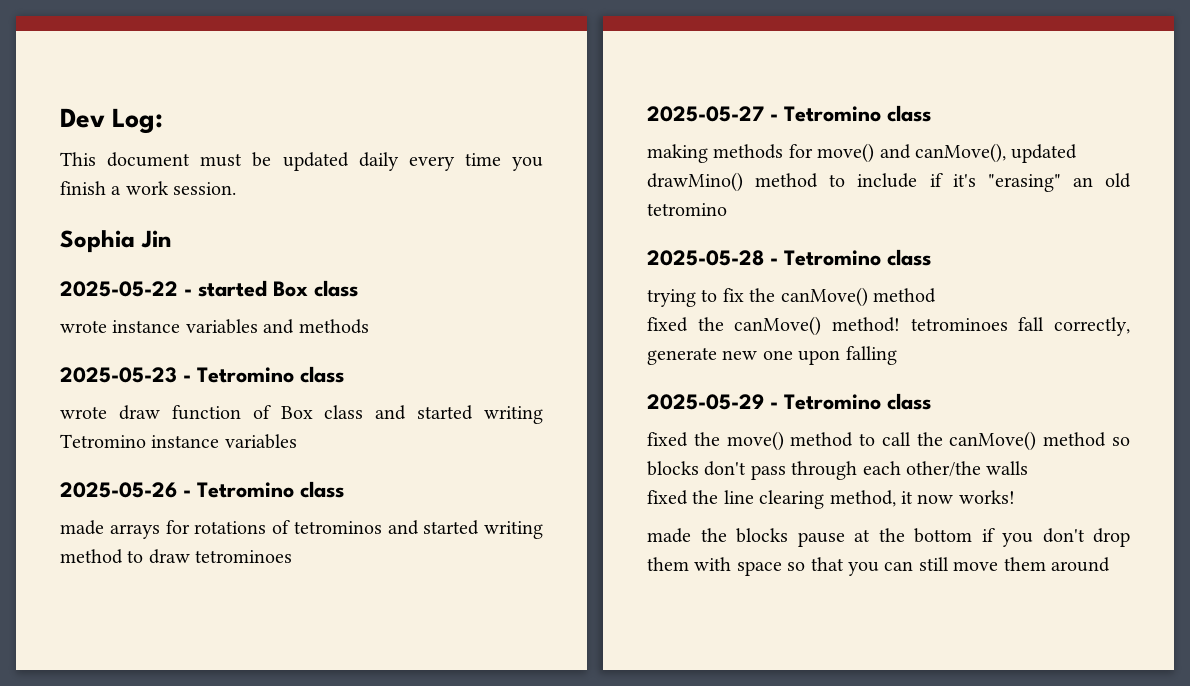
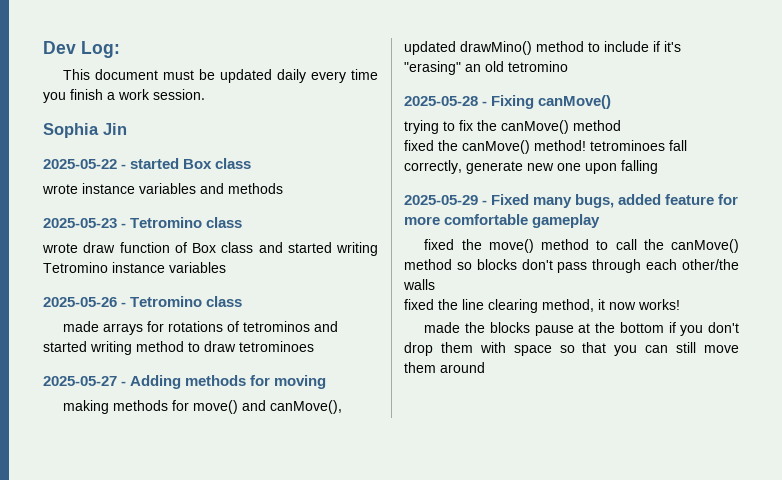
- 2025-05-27 - Tetromino class
+ 2025-05-27 - Adding methods for moving
- 2025-05-28 - Tetromino class
+ 2025-05-28 - Fixing canMove()
- 2025-05-29 - Tetromino class
+ 2025-05-29 - Fixed many bugs, added feature for more comfortable gameplay

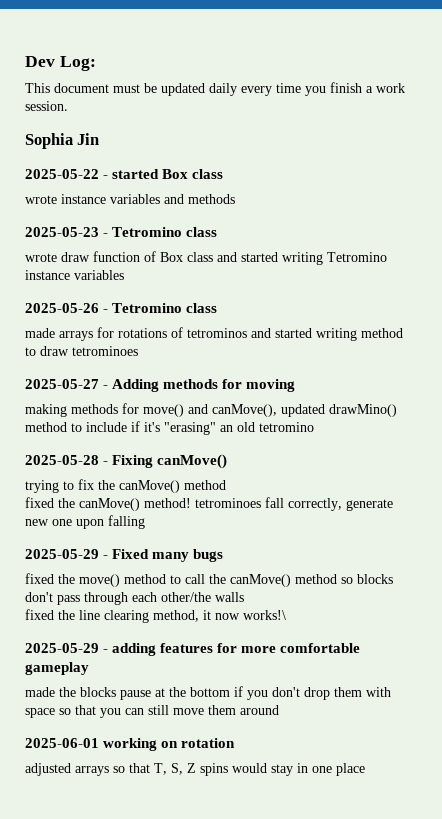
- 2025-05-29 - Fixed many bugs, added feature for more comfortable gameplay
+ 2025-05-29 - Fixed many bugs
- fixed the line clearing method, it now works!
+ fixed the line clearing method, it now works!\
+ 2025-05-29 - adding features for more comfortable gameplay
+ 2025-06-01 working on rotation
+ adjusted arrays so that T, S, Z spins would stay in one place

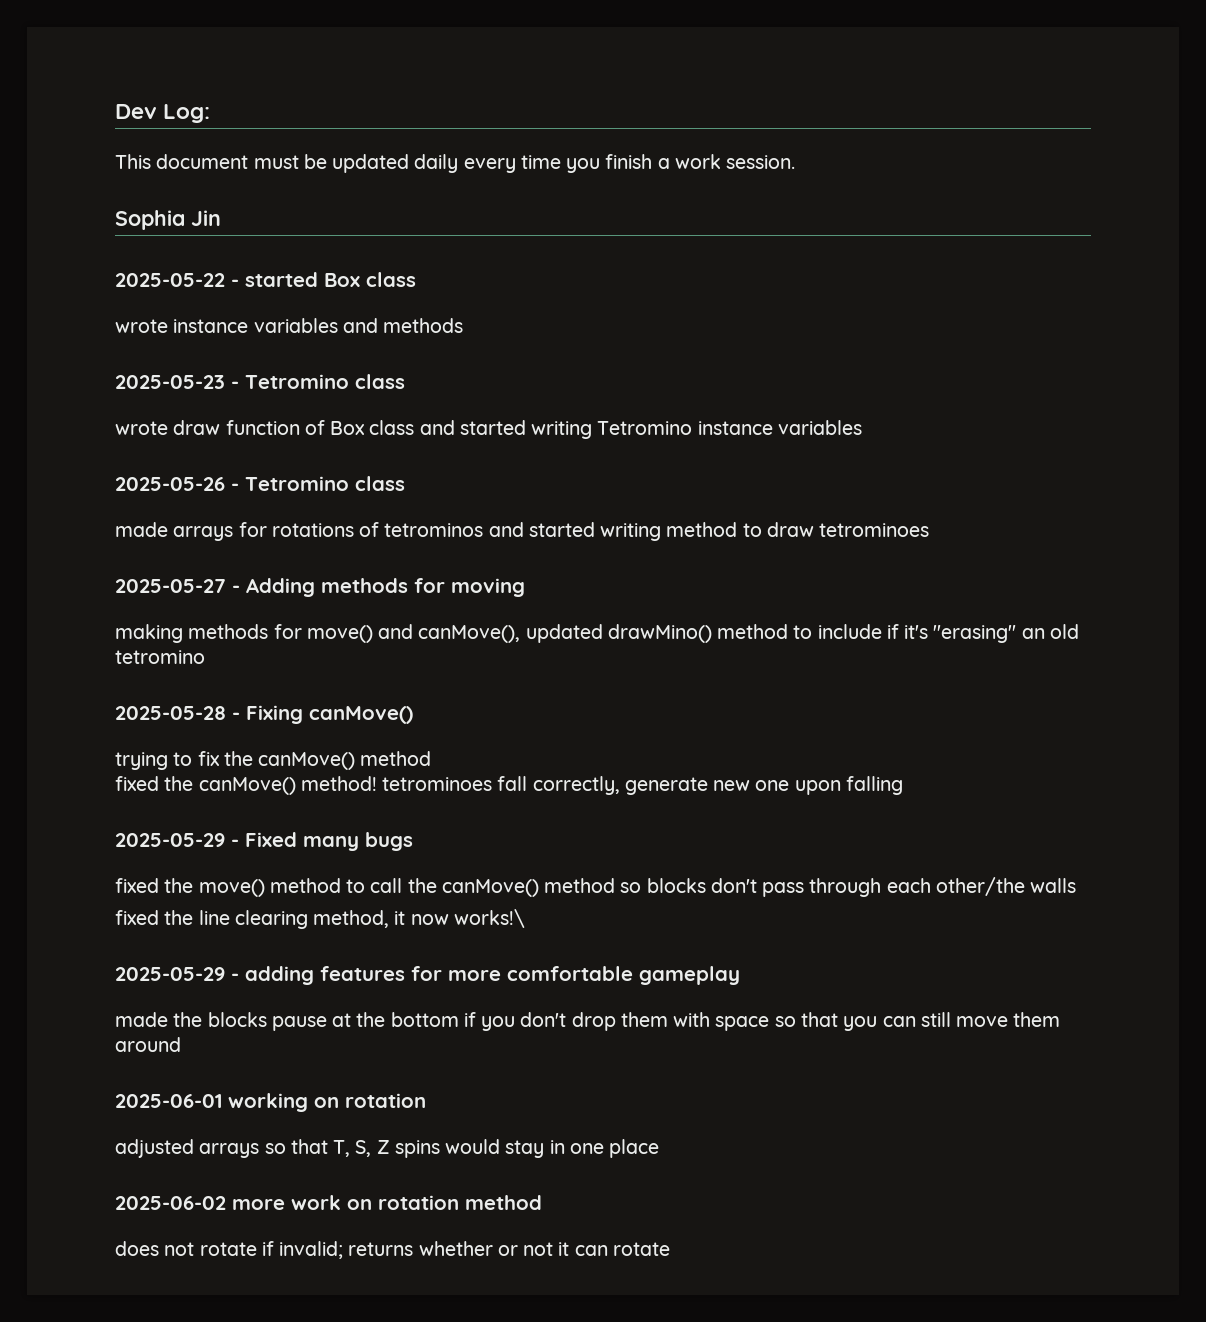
+ 2025-06-02 more work on rotation method
+ does not rotate if invalid; returns whether or not it can rotate

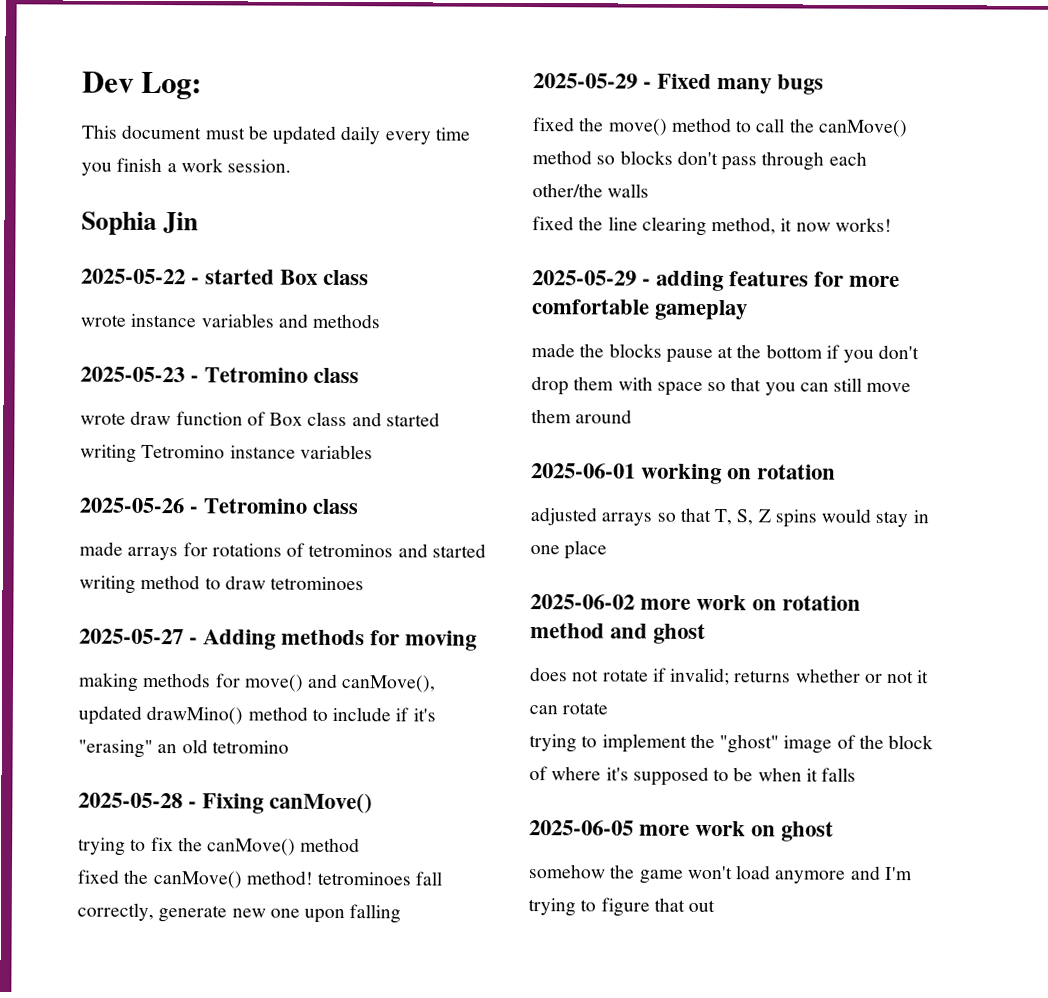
- fixed the line clearing method, it now works!\
+ fixed the line clearing method, it now works!
- 2025-06-02 more work on rotation method
+ 2025-06-02 more work on rotation method and ghost
+ trying to implement the "ghost" image of the block of where it's supposed to be when it falls
+ 2025-06-05 more work on ghost
+ somehow the game won't load anymore and I'm trying to figure that out

